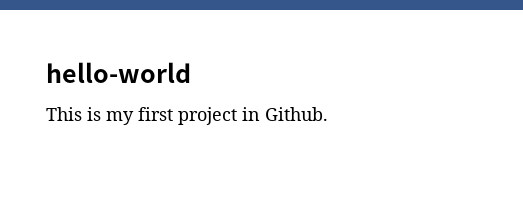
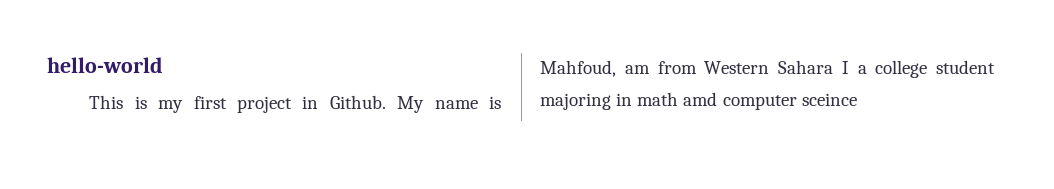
+ My name is Mahfoud, am from Western Sahara I a college student majoring in math amd computer sceince

